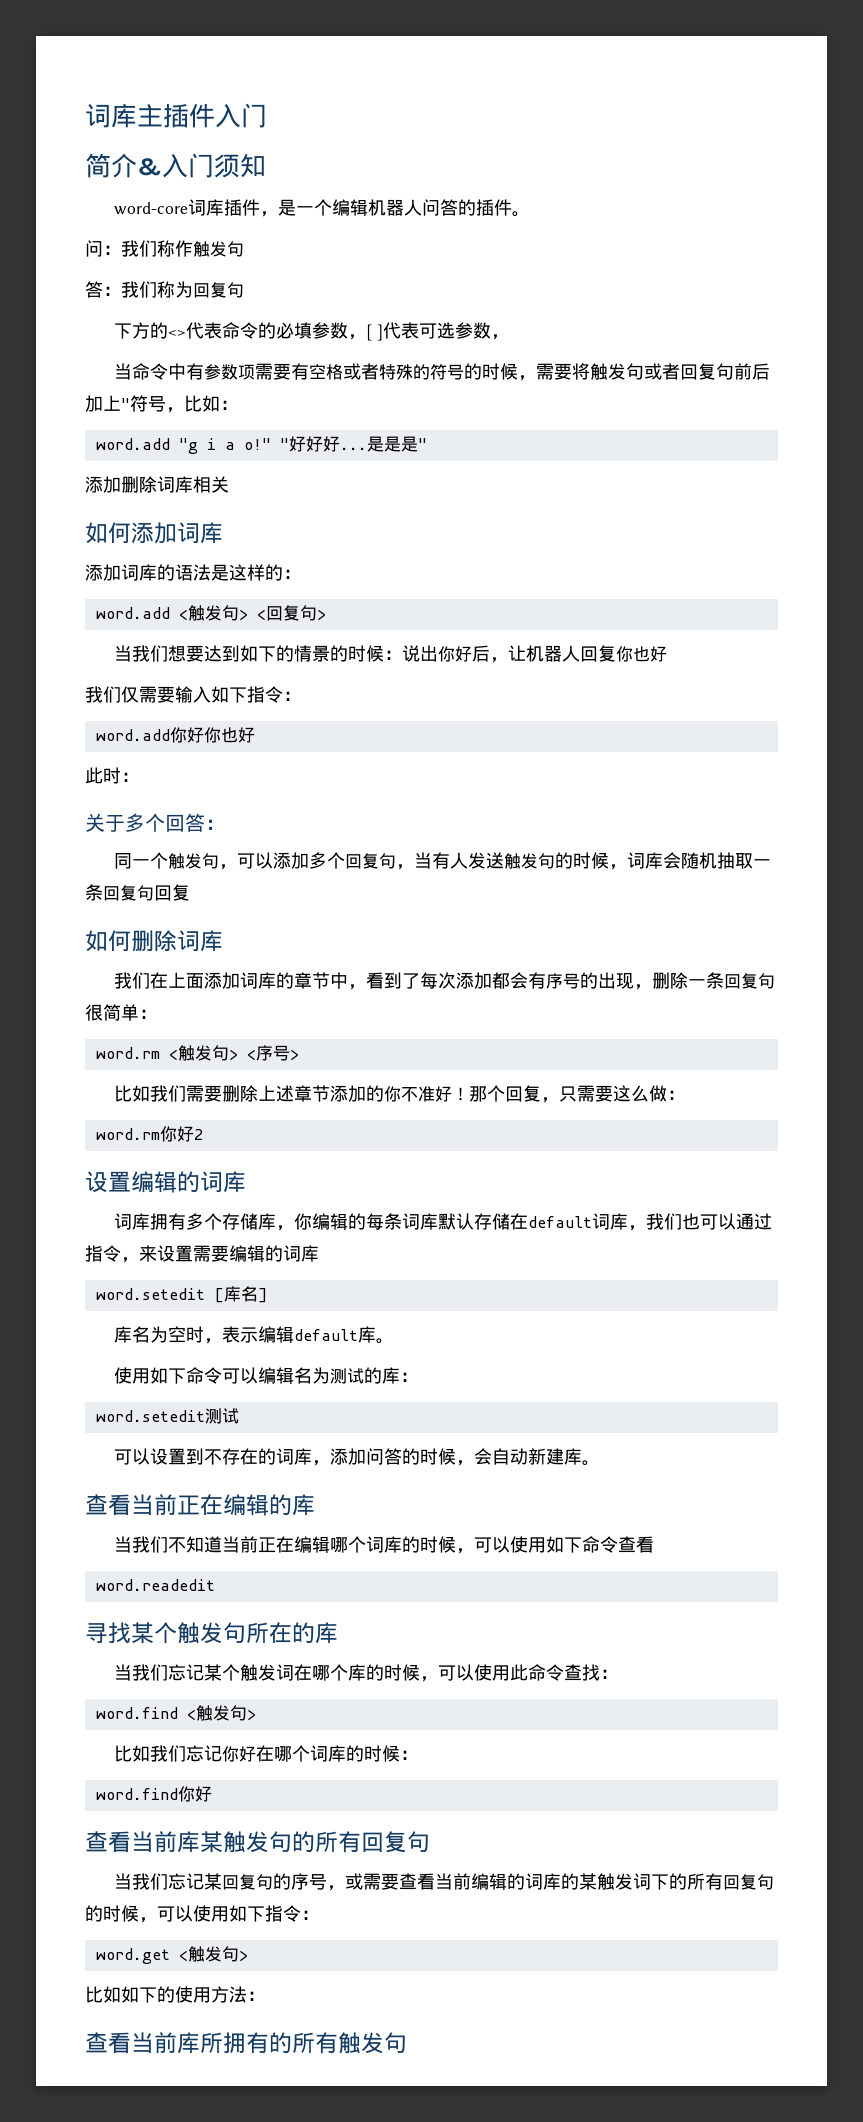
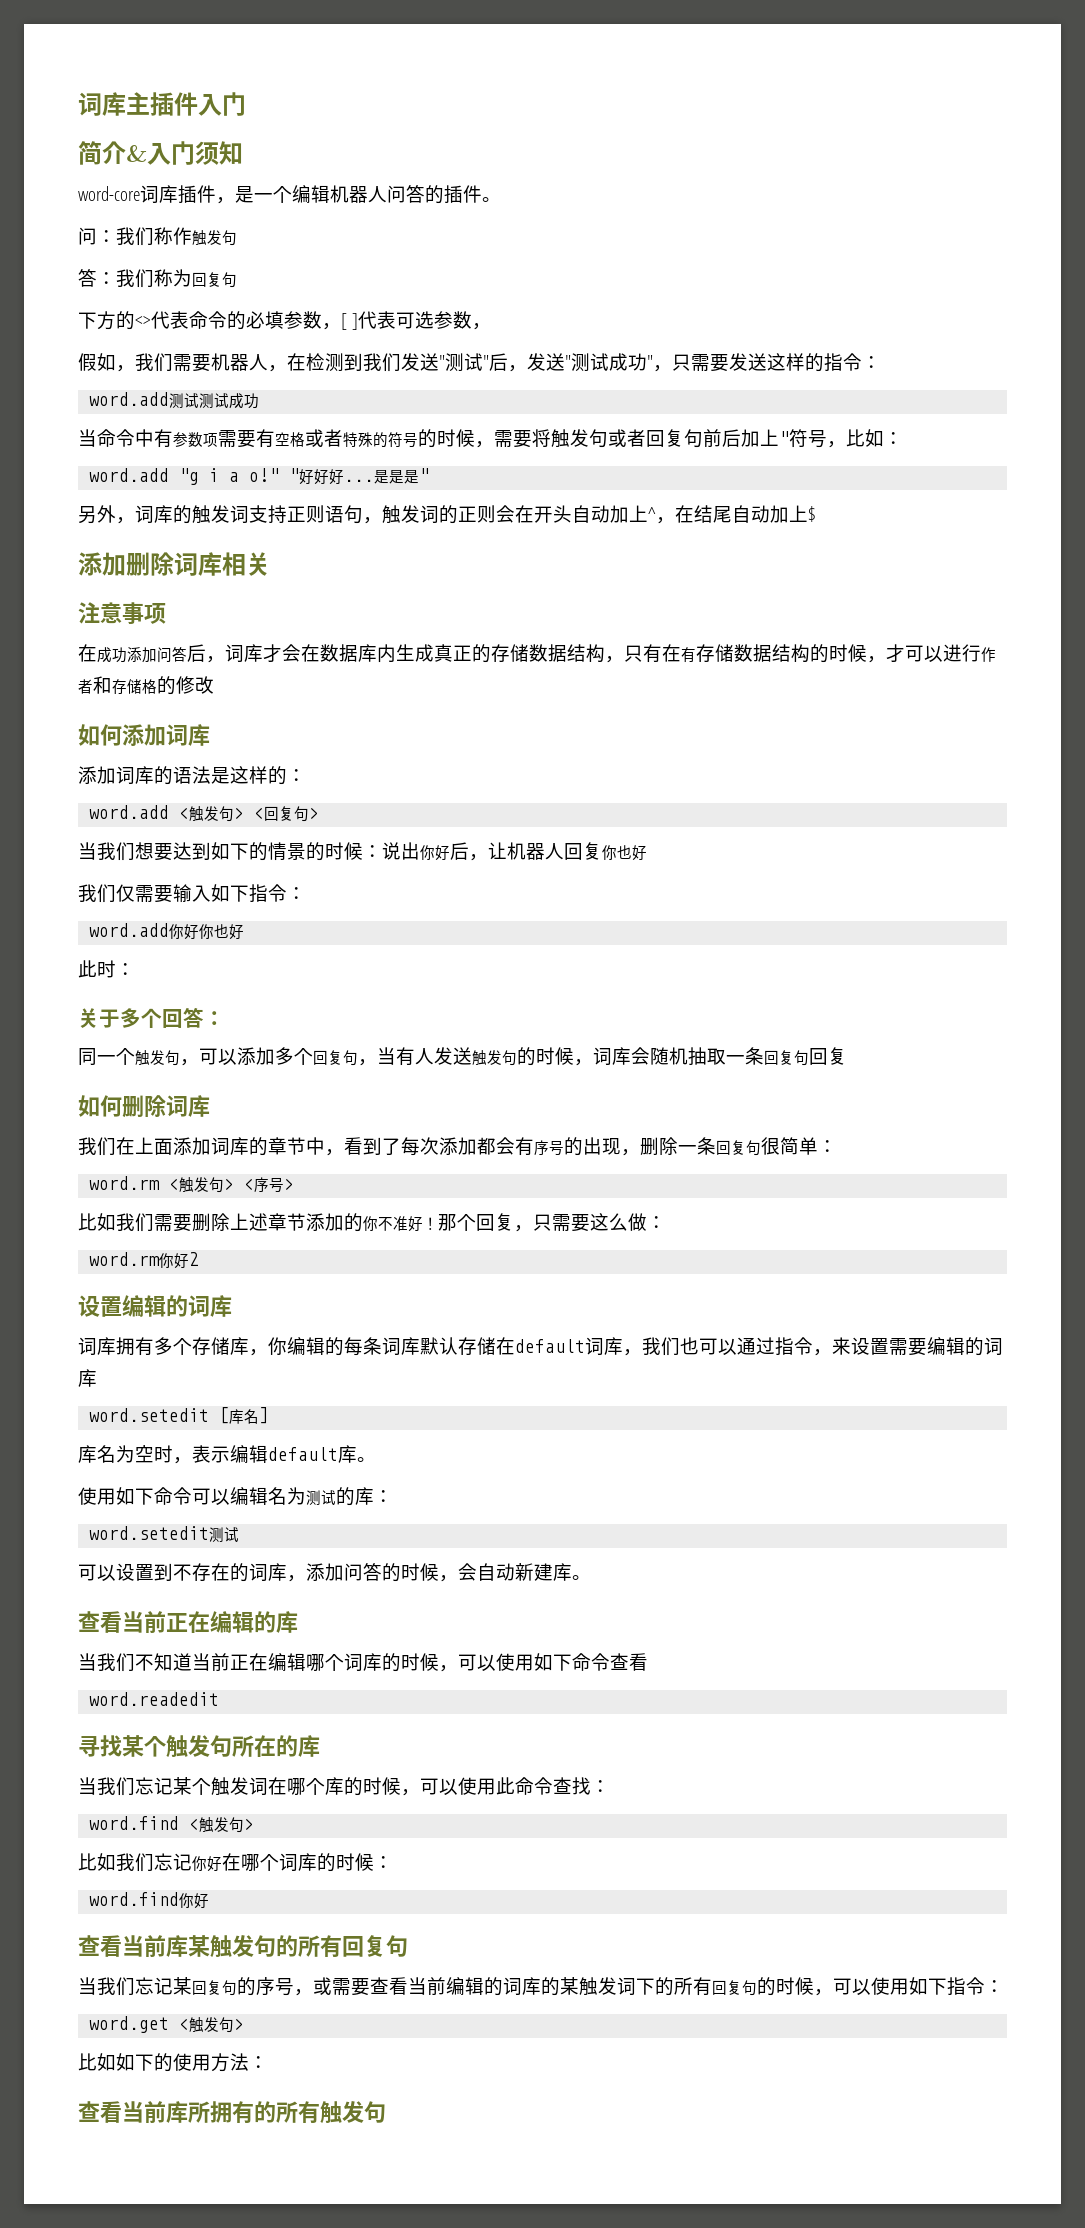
+ 假如，我们需要机器人，在检测到我们发送"测试"后，发送"测试成功"，只需要发送这样的指令：
+ word.add测试测试成功
+ 另外，词库的触发词支持正则语句，触发词的正则会在开头自动加上^，在结尾自动加上$
  添加删除词库相关
+ 注意事项
+ 在成功添加问答后，词库才会在数据库内生成真正的存储数据结构，只有在有存储数据结构的时候，才可以进行作者和存储格的修改

